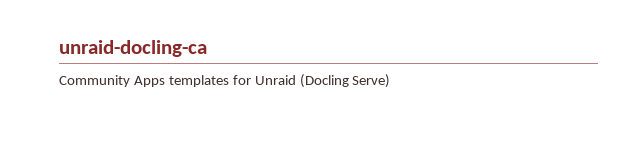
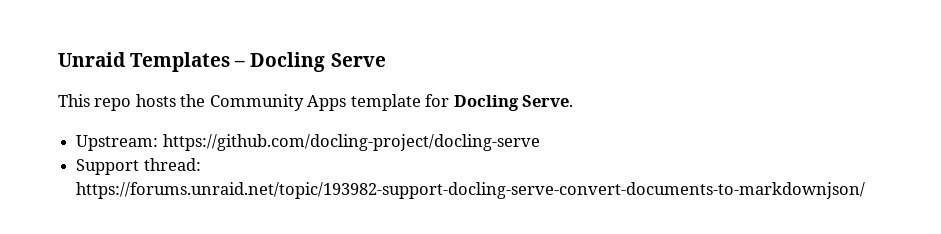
- unraid-docling-ca
- Community Apps templates for Unraid (Docling Serve)
+ Unraid Templates – Docling Serve
+ This repo hosts the Community Apps template for Docling Serve.
+ Upstream: https://github.com/docling-project/docling-serve
+ Support thread: https://forums.unraid.net/topic/193982-support-docling-serve-convert-documents-to-markdownjson/

